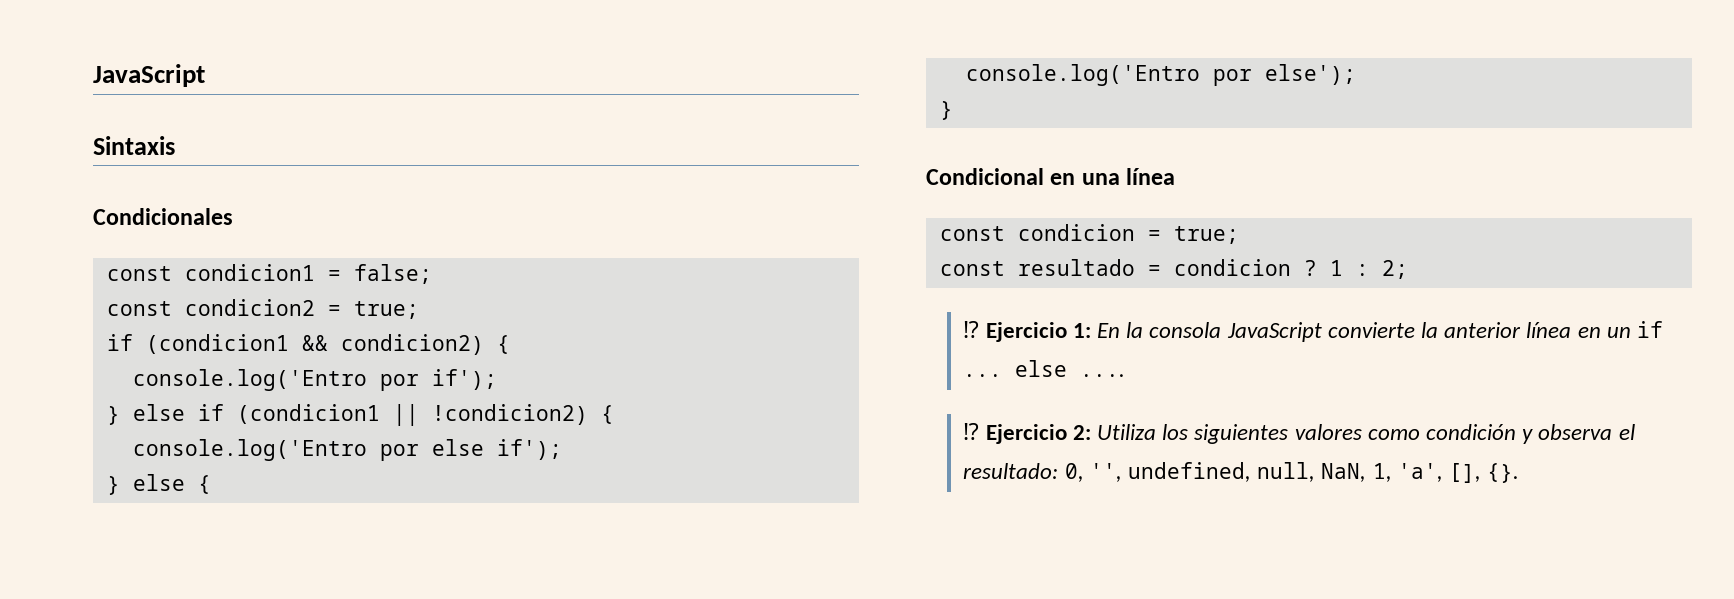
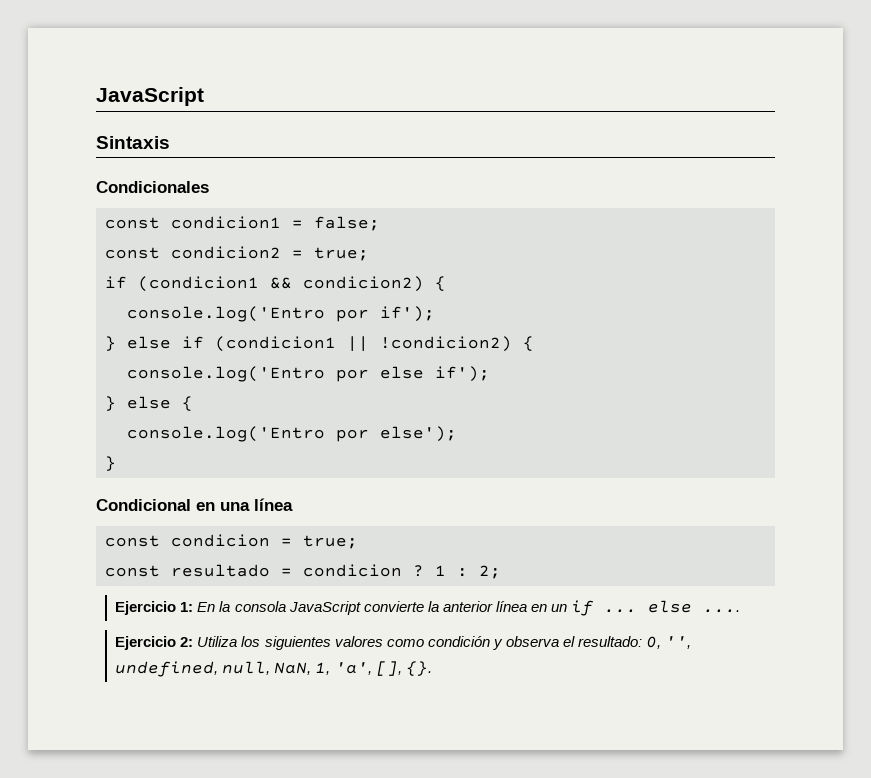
- ⁉ Ejercicio 1: En la consola JavaScript convierte la anterior línea en un if ... else ....
+ Ejercicio 1: En la consola JavaScript convierte la anterior línea en un if ... else ....
- ⁉ Ejercicio 2: Utiliza los siguientes valores como condición y observa el resultado: 0, '', undefined, null, NaN, 1, 'a', [], {}.
+ Ejercicio 2: Utiliza los siguientes valores como condición y observa el resultado: 0, '', undefined, null, NaN, 1, 'a', [], {}.

